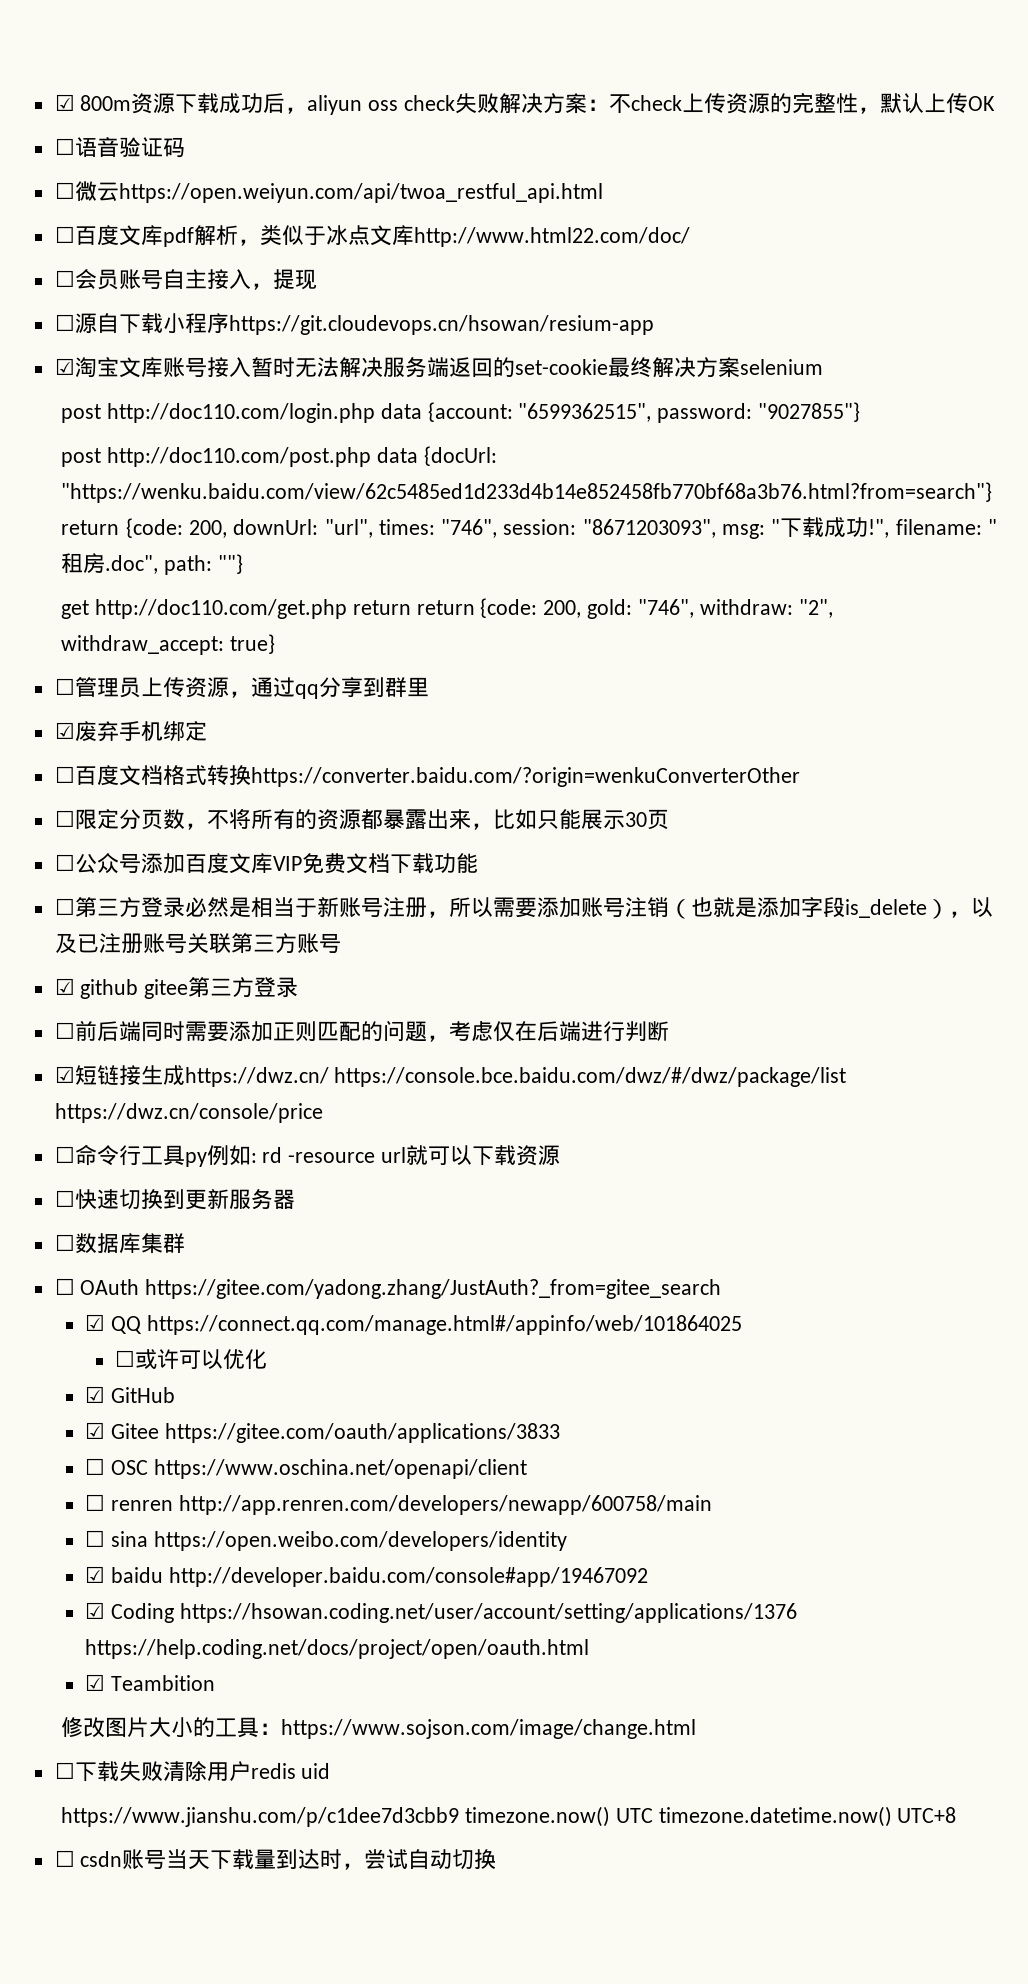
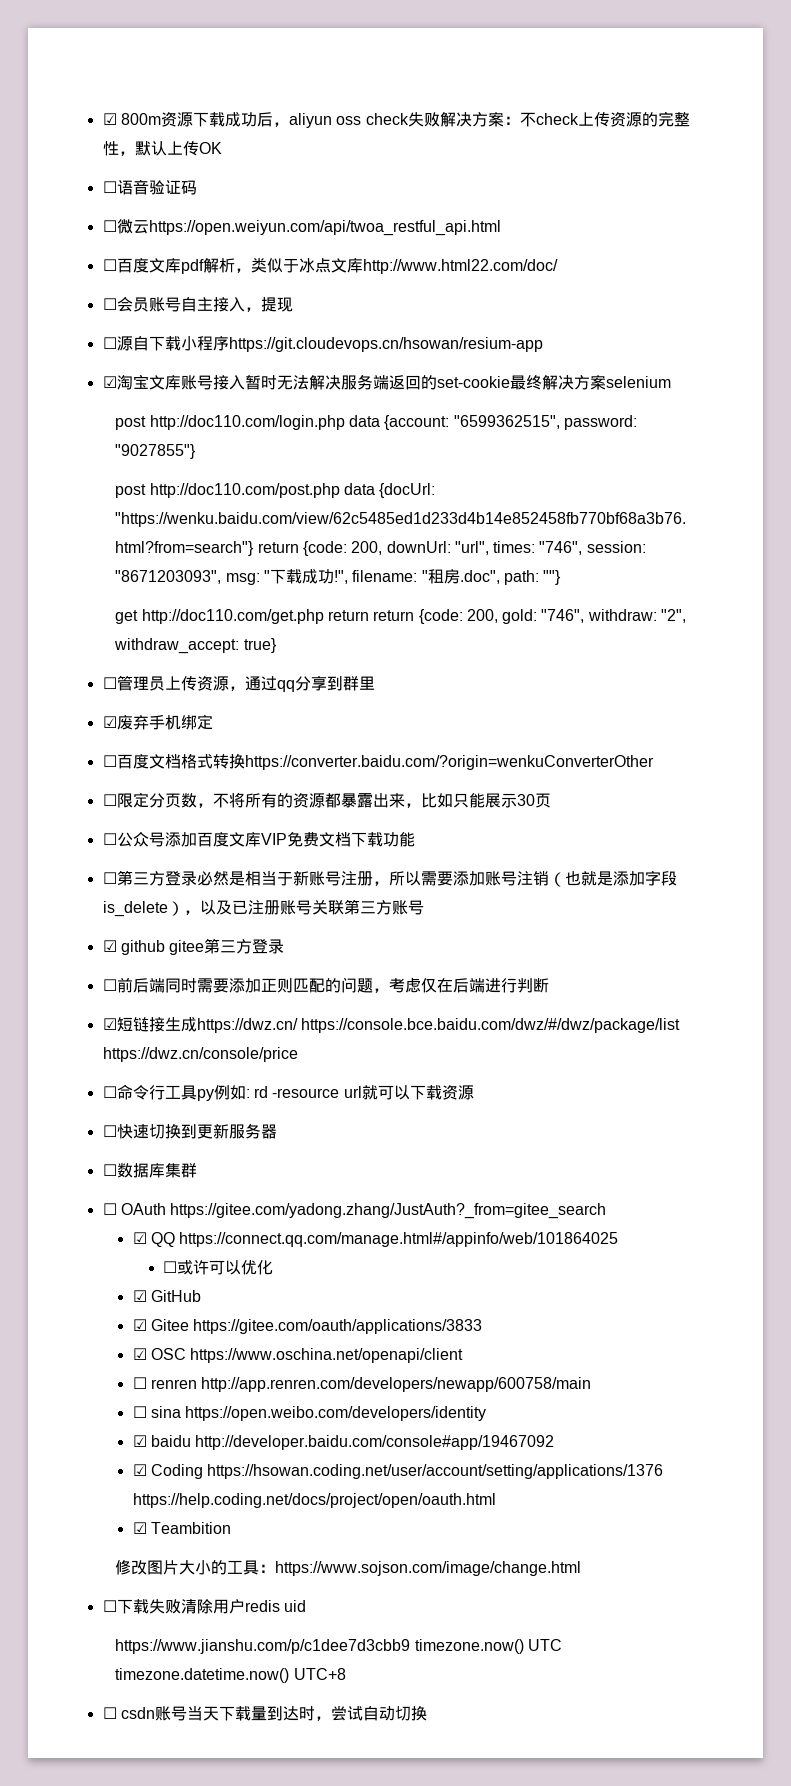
- ☐ OSC https://www.oschina.net/openapi/client
+ ☑ OSC https://www.oschina.net/openapi/client

